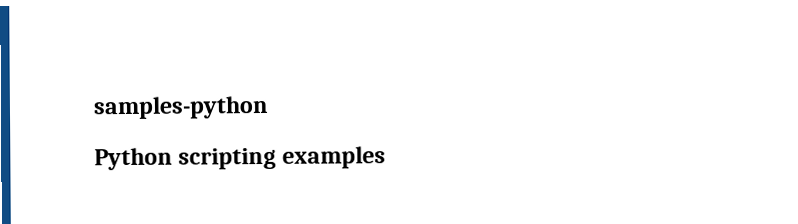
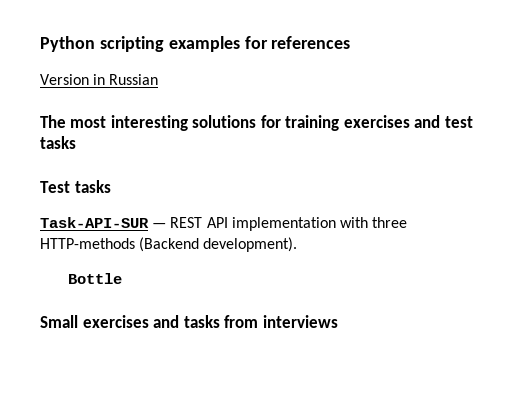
- samples-python
- Python scripting examples
+ Python scripting examples for references
+ Version in Russian
+ The most interesting solutions for training exercises and test tasks
+ Test tasks
+ Task-API-SUR — REST API implementation with three HTTP-methods (Backend development).
+ Bottle
+ Small exercises and tasks from interviews

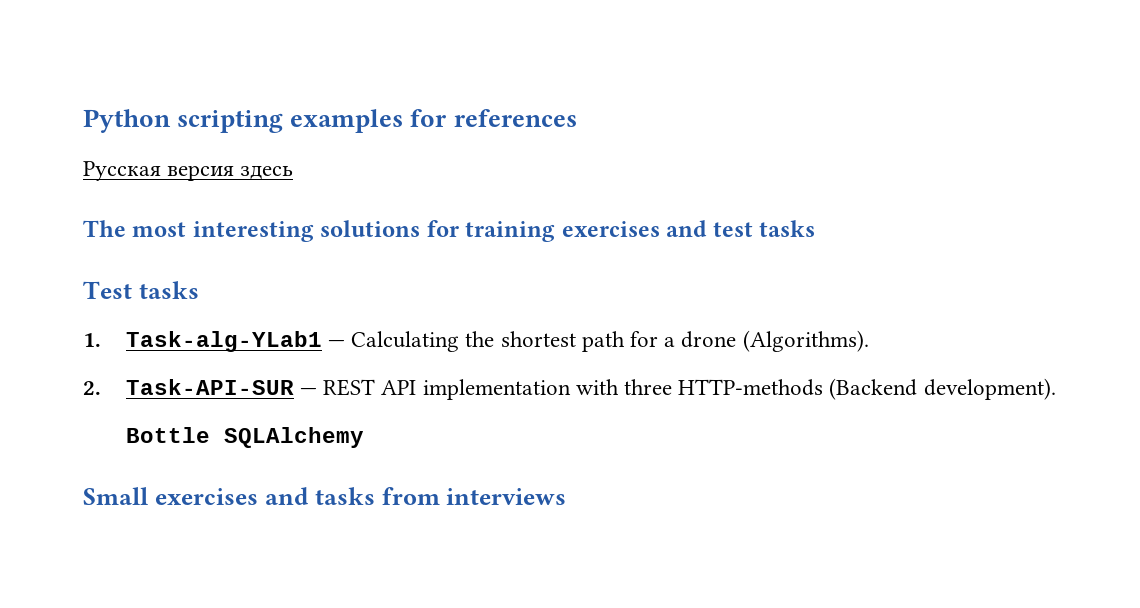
- Version in Russian
+ Русская версия здесь
- Task-API-SUR — REST API implementation with three HTTP-methods (Backend development).
+ 1. Task-alg-YLab1 — Calculating the shortest path for a drone (Algorithms).
+ 2. Task-API-SUR — REST API implementation with three HTTP-methods (Backend development).
- Bottle
+ Bottle SQLAlchemy

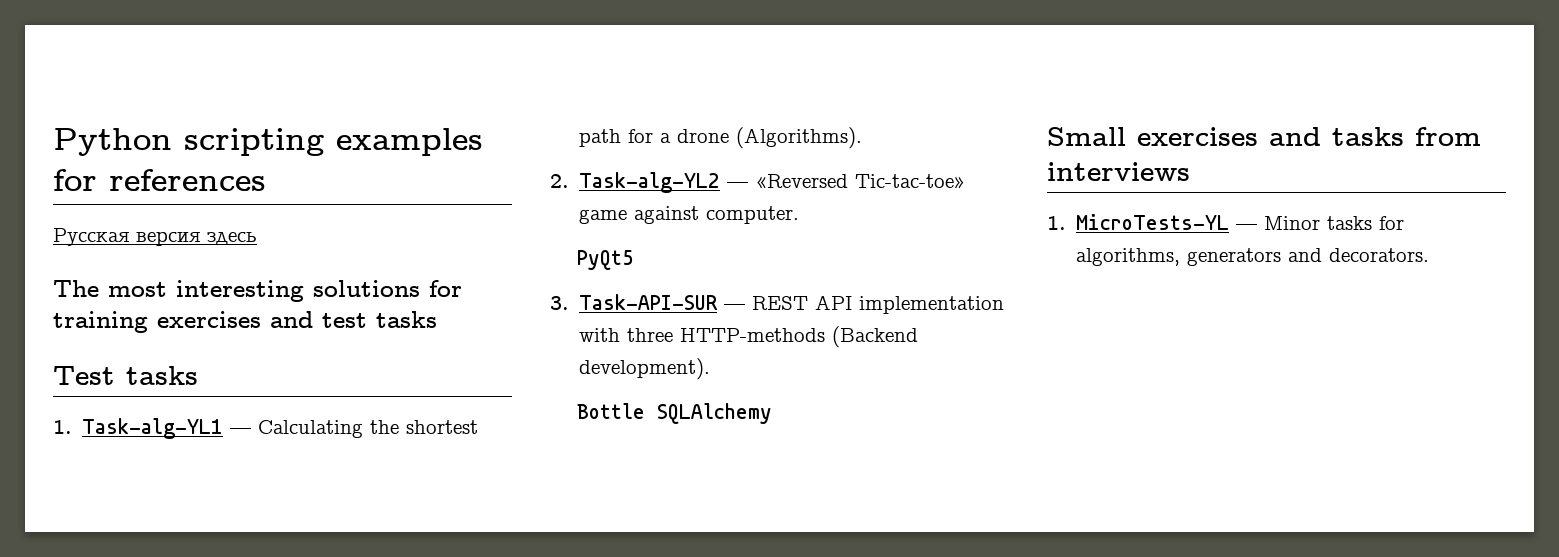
- 1. Task-alg-YLab1 — Calculating the shortest path for a drone (Algorithms).
+ 1. Task-alg-YL1 — Calculating the shortest path for a drone (Algorithms).
- 2. Task-API-SUR — REST API implementation with three HTTP-methods (Backend development).
+ 2. Task-alg-YL2 — «Reversed Tic-tac-toe» game against computer.
+ PyQt5
+ 3. Task-API-SUR — REST API implementation with three HTTP-methods (Backend development).
+ 1. MicroTests-YL — Minor tasks for algorithms, generators and decorators.

